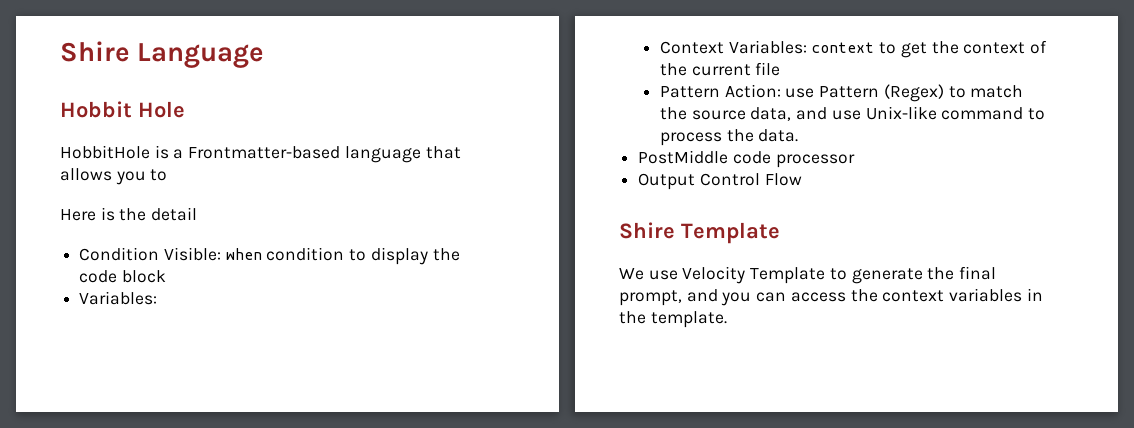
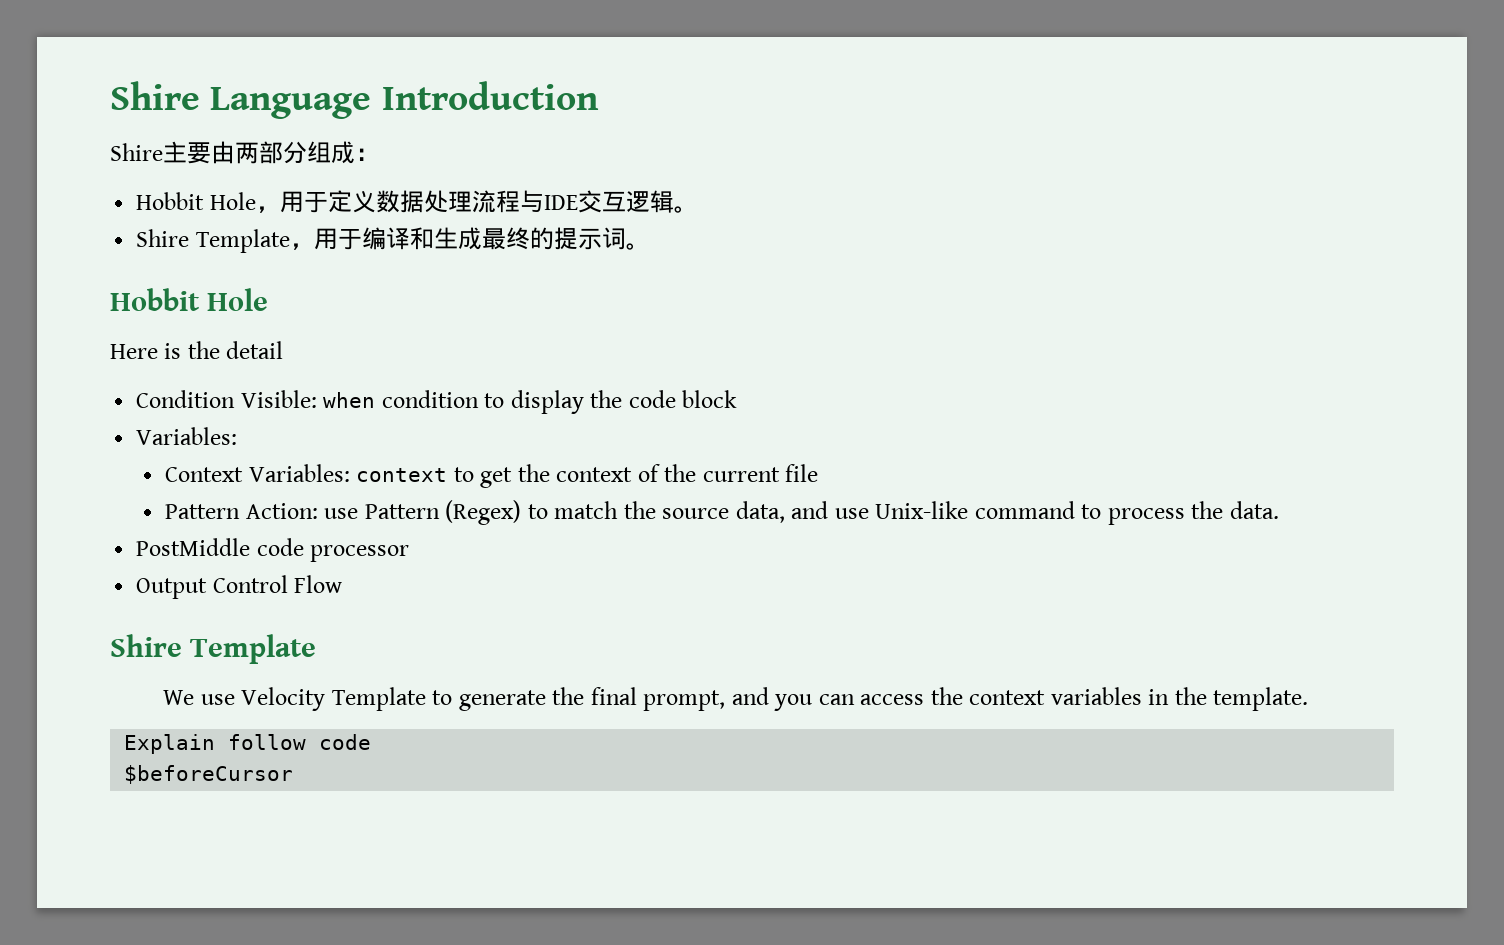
- Shire Language
+ Shire Language Introduction
+ Shire主要由两部分组成：
+ Hobbit Hole，用于定义数据处理流程与IDE交互逻辑。
+ Shire Template，用于编译和生成最终的提示词。
  Hobbit Hole
- HobbitHole is a Frontmatter-based language that allows you to
+ Explain follow code
+ $beforeCursor

